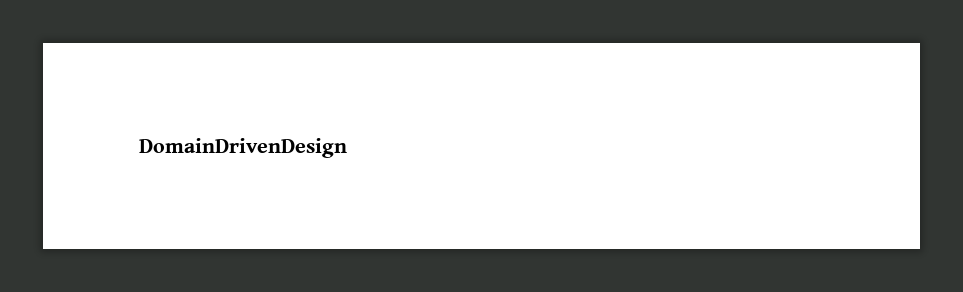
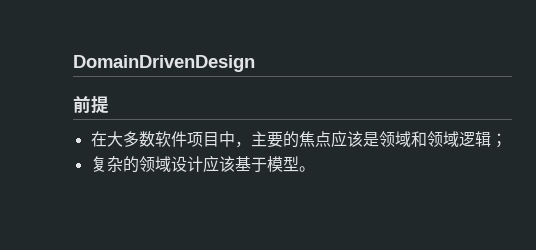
+ 前提
+ 在大多数软件项目中，主要的焦点应该是领域和领域逻辑；
+ 复杂的领域设计应该基于模型。

